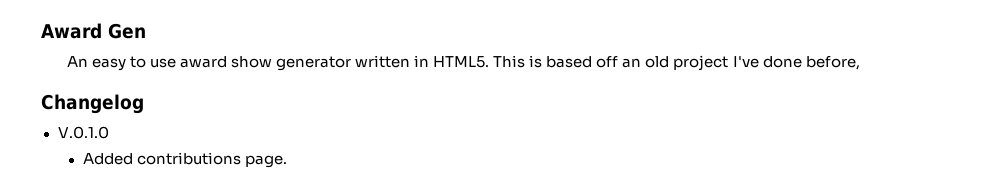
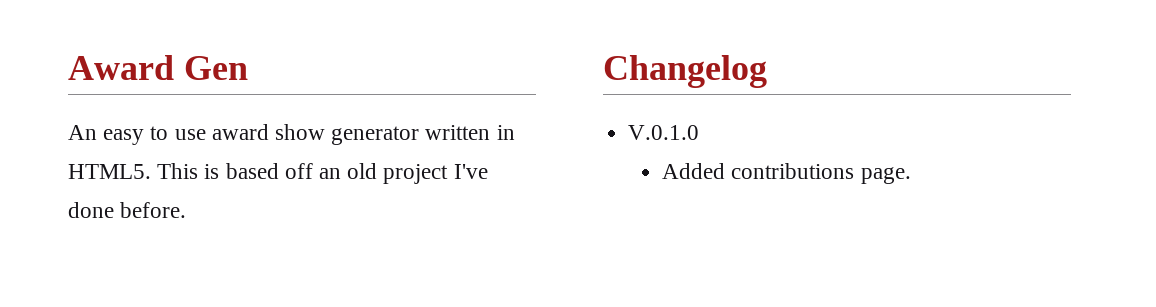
- This is based off an old project I've done before,
+ This is based off an old project I've done before.

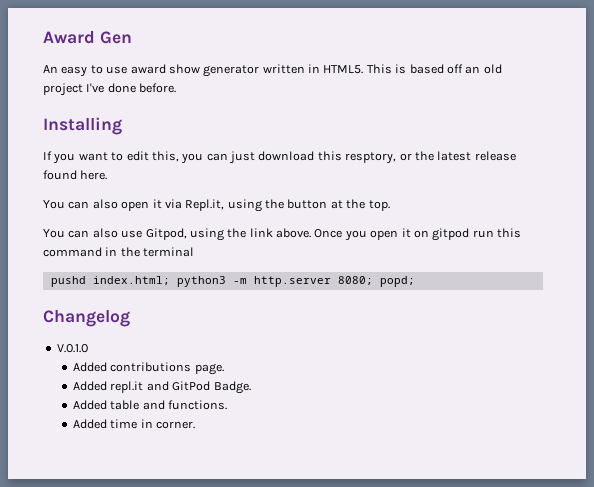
+ Installing
+ If you want to edit this, you can just download this resptory, or the latest release found here.
+ You can also open it via Repl.it, using the button at the top.
+ You can also use Gitpod, using the link above. Once you open it on gitpod run this command in the terminal
+ pushd index.html; python3 -m http.server 8080; popd;
+ Added repl.it and GitPod Badge.
+ Added table and functions.
+ Added time in corner.

